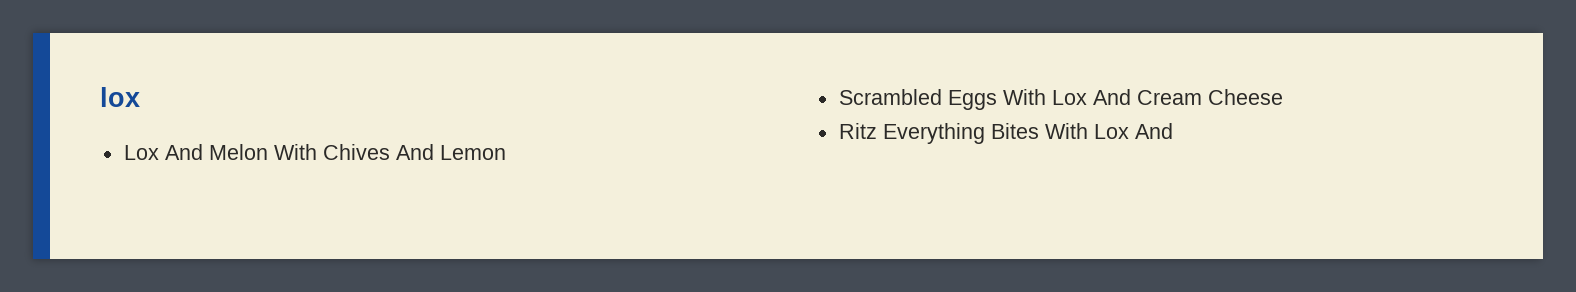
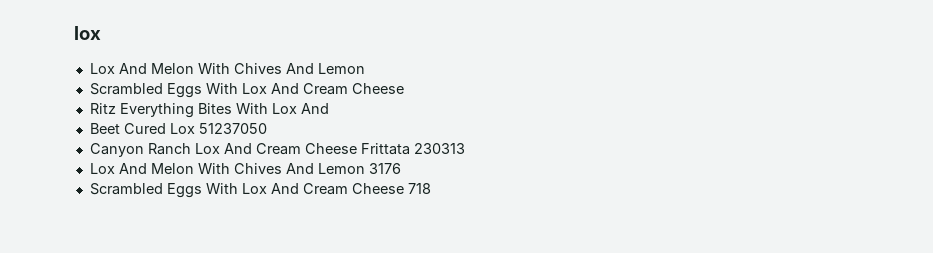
+ Beet Cured Lox 51237050
+ Canyon Ranch Lox And Cream Cheese Frittata 230313
+ Lox And Melon With Chives And Lemon 3176
+ Scrambled Eggs With Lox And Cream Cheese 718

